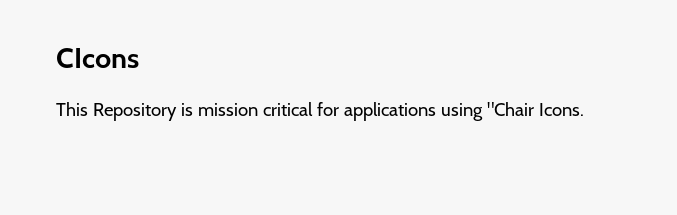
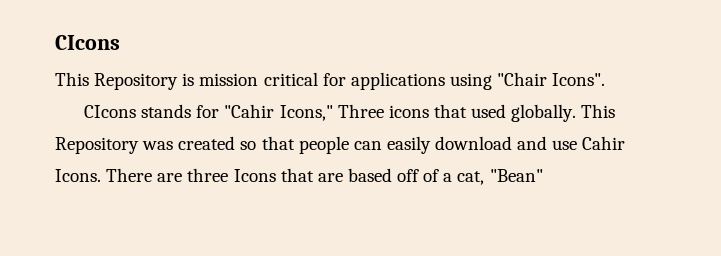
- This Repository is mission critical for applications using "Chair Icons.
+ This Repository is mission critical for applications using "Chair Icons".
+ CIcons stands for "Cahir Icons," Three icons that used globally. This Repository was created so that people can easily download and use Cahir Icons. There are three Icons that are based off of a cat, "Bean"

